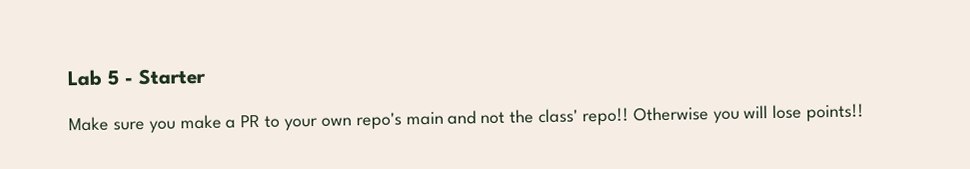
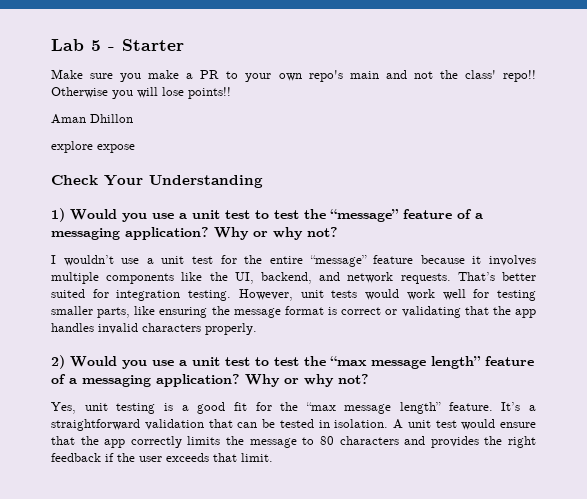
+ Aman Dhillon
+ explore expose
+ Check Your Understanding
+ 1) Would you use a unit test to test the “message” feature of a messaging application? Why or why not?
+ I wouldn’t use a unit test for the entire “message” feature because it involves multiple components like the UI, backend, and network requests. That’s better suited for integration testing. However, unit tests would work well for testing smaller parts, like ensuring the message format is correct or validating that the app handles invalid characters properly.
+ 2) Would you use a unit test to test the “max message length” feature of a messaging application? Why or why not?
+ Yes, unit testing is a good fit for the “max message length” feature. It’s a straightforward validation that can be tested in isolation. A unit test would ensure that the app correctly limits the message to 80 characters and provides the right feedback if the user exceeds that limit.

